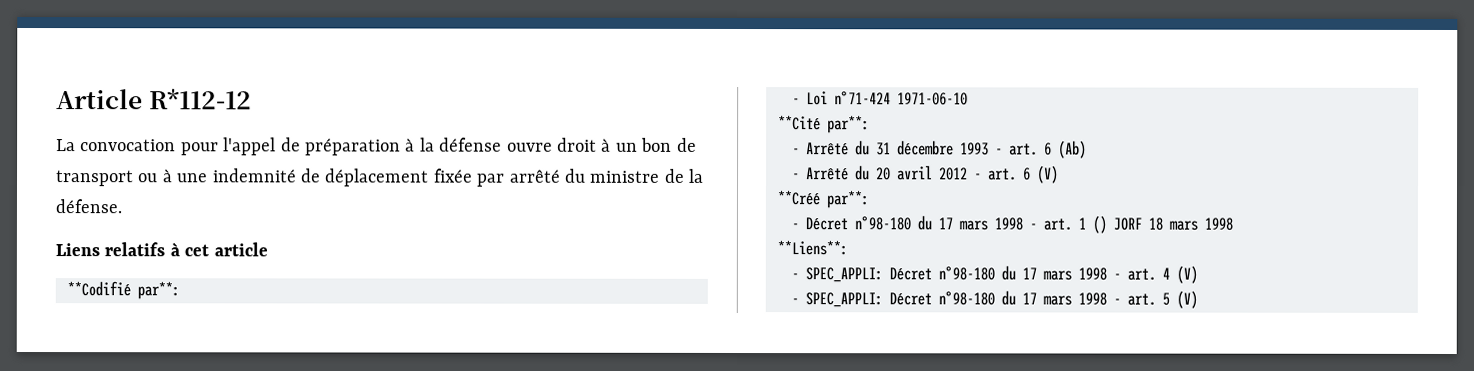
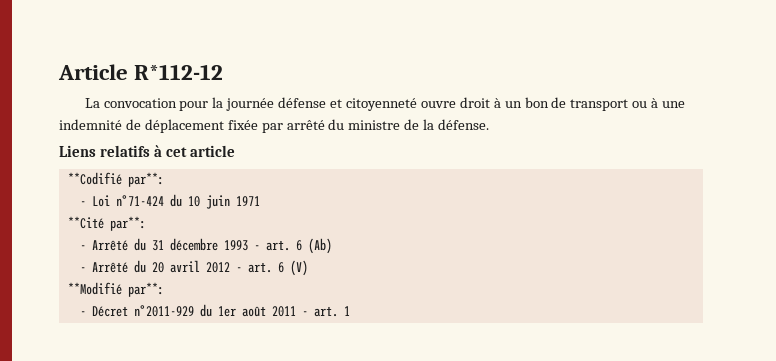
- La convocation pour l'appel de préparation à la défense ouvre droit à un bon de transport ou à une indemnité de déplacement fixée par arrêté du ministre de la défense.
+ La convocation pour la journée défense et citoyenneté ouvre droit à un bon de transport ou à une indemnité de déplacement fixée par arrêté du ministre de la défense.
- - Loi n°71-424 1971-06-10
+ - Loi n°71-424 du 10 juin 1971
- **Créé par**:
+ **Modifié par**:
- - Décret n°98-180 du 17 mars 1998 - art. 1 () JORF 18 mars 1998
- **Liens**:
- - SPEC_APPLI: Décret n°98-180 du 17 mars 1998 - art. 4 (V)
- - SPEC_APPLI: Décret n°98-180 du 17 mars 1998 - art. 5 (V)
+ - Décret n°2011-929 du 1er août 2011 - art. 1

